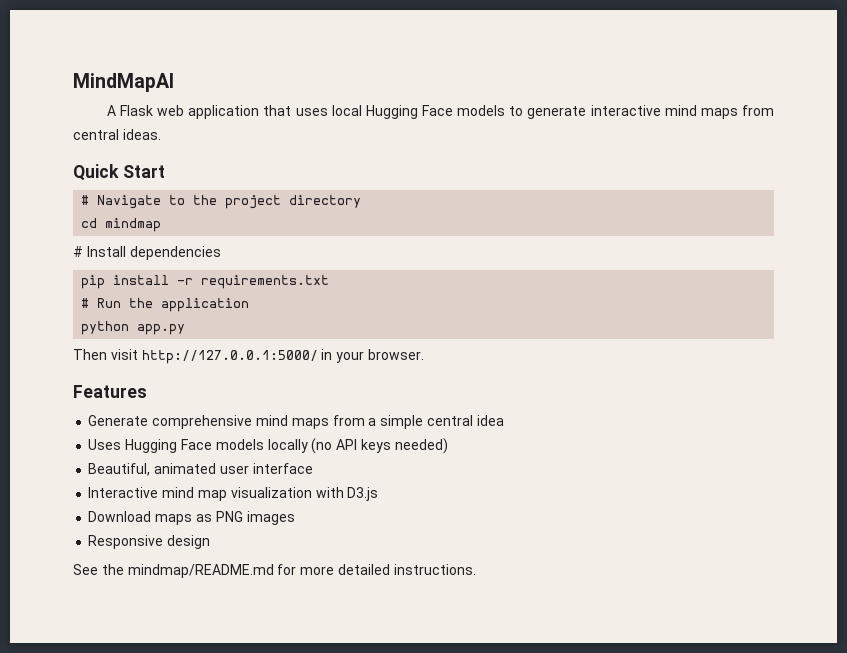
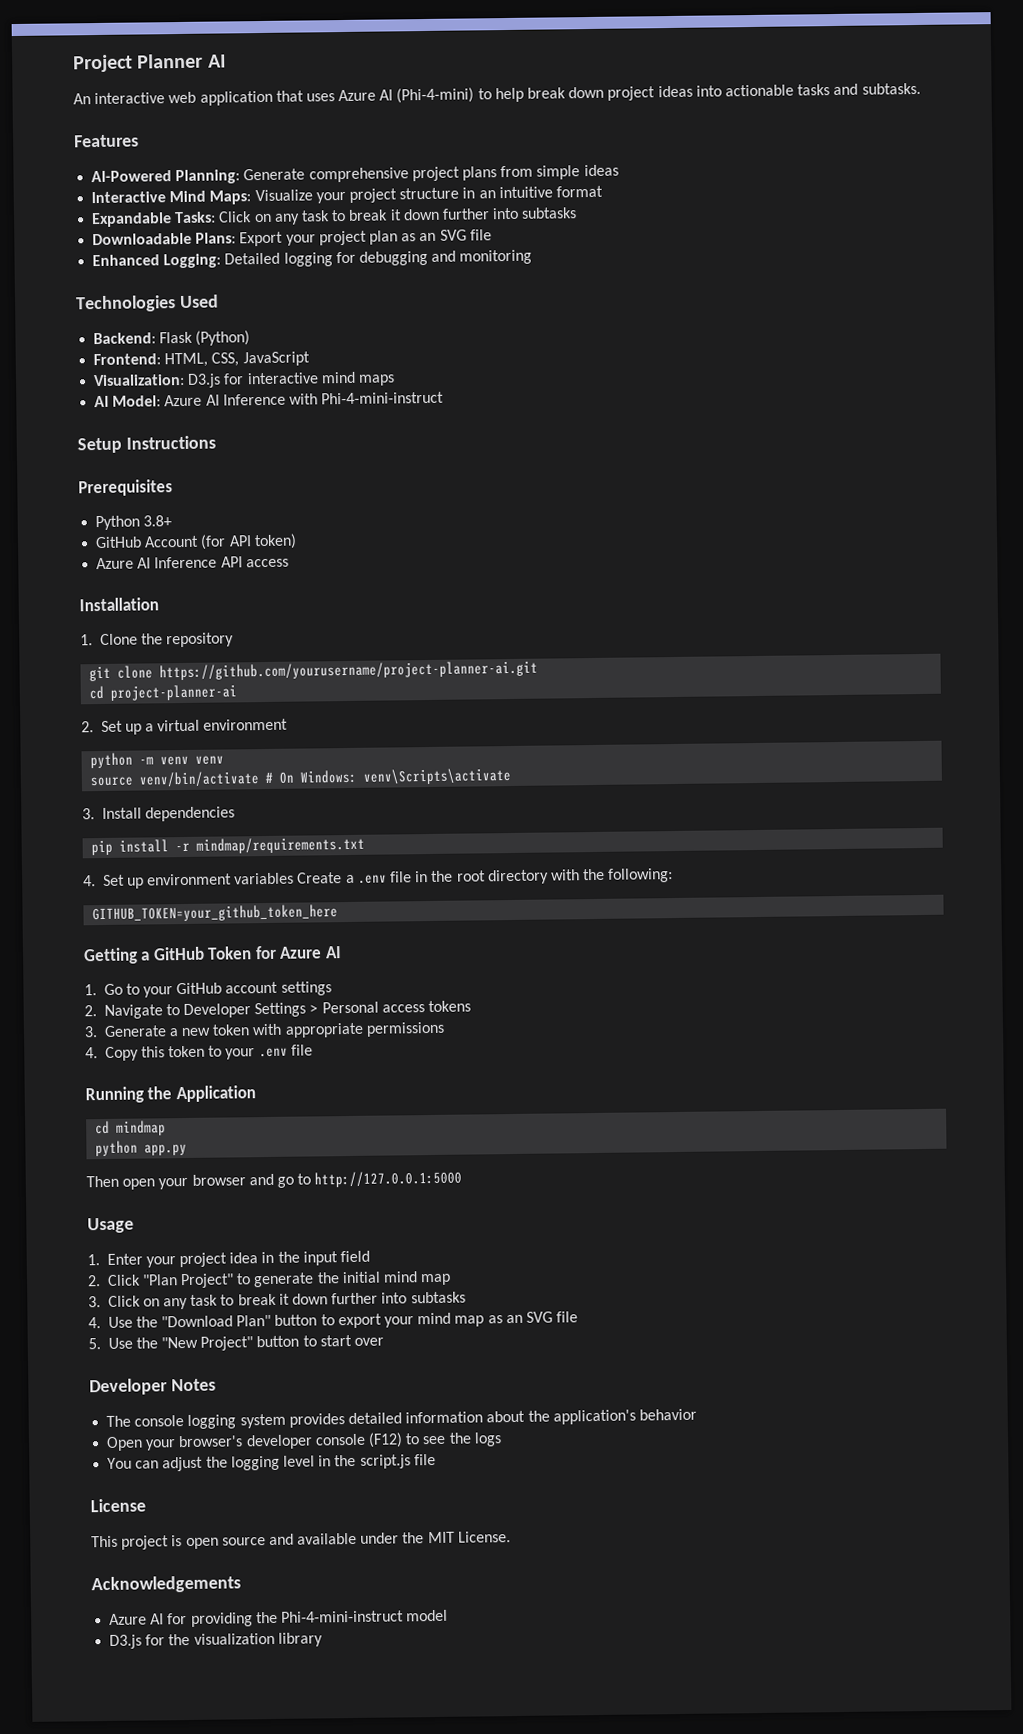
- MindMapAI
- A Flask web application that uses local Hugging Face models to generate interactive mind maps from central ideas.
- Quick Start
- # Navigate to the project directory
- cd mindmap
- # Install dependencies
+ Project Planner AI
+ An interactive web application that uses Azure AI (Phi-4-mini) to help break down project ideas into actionable tasks and subtasks.
+ Features
+ AI-Powered Planning: Generate comprehensive project plans from simple ideas
+ Interactive Mind Maps: Visualize your project structure in an intuitive format
+ Expandable Tasks: Click on any task to break it down further into subtasks
+ Downloadable Plans: Export your project plan as an SVG file
+ Enhanced Logging: Detailed logging for debugging and monitoring
+ Technologies Used
+ Backend: Flask (Python)
+ Frontend: HTML, CSS, JavaScript
+ Visualization: D3.js for interactive mind maps
+ AI Model: Azure AI Inference with Phi-4-mini-instruct
+ Setup Instructions
+ Prerequisites
+ Python 3.8+
+ GitHub Account (for API token)
+ Azure AI Inference API access
+ Installation
+ 1. Clone the repository
+ git clone https://github.com/yourusername/project-planner-ai.git
+ cd project-planner-ai
+ 2. Set up a virtual environment
+ python -m venv venv
+ source venv/bin/activate # On Windows: venv\Scripts\activate
+ 3. Install dependencies
- pip install -r requirements.txt
- # Run the application
+ pip install -r mindmap/requirements.txt
+ 4. Set up environment variables Create a .env file in the root directory with the following:
+ GITHUB_TOKEN=your_github_token_here
+ Getting a GitHub Token for Azure AI
+ 1. Go to your GitHub account settings
+ 2. Navigate to Developer Settings > Personal access tokens
+ 3. Generate a new token with appropriate permissions
+ 4. Copy this token to your .env file
+ Running the Application
+ cd mindmap
  python app.py
- Then visit http://127.0.0.1:5000/ in your browser.
- Features
- Generate comprehensive mind maps from a simple central idea
- Uses Hugging Face models locally (no API keys needed)
- Beautiful, animated user interface
- Interactive mind map visualization with D3.js
- Download maps as PNG images
- Responsive design
- See the mindmap/README.md for more detailed instructions.
+ Then open your browser and go to http://127.0.0.1:5000
+ Usage
+ 1. Enter your project idea in the input field
+ 2. Click "Plan Project" to generate the initial mind map
+ 3. Click on any task to break it down further into subtasks
+ 4. Use the "Download Plan" button to export your mind map as an SVG file
+ 5. Use the "New Project" button to start over
+ Developer Notes
+ The console logging system provides detailed information about the application's behavior
+ Open your browser's developer console (F12) to see the logs
+ You can adjust the logging level in the script.js file
+ License
+ This project is open source and available under the MIT License.
+ Acknowledgements
+ Azure AI for providing the Phi-4-mini-instruct model
+ D3.js for the visualization library

